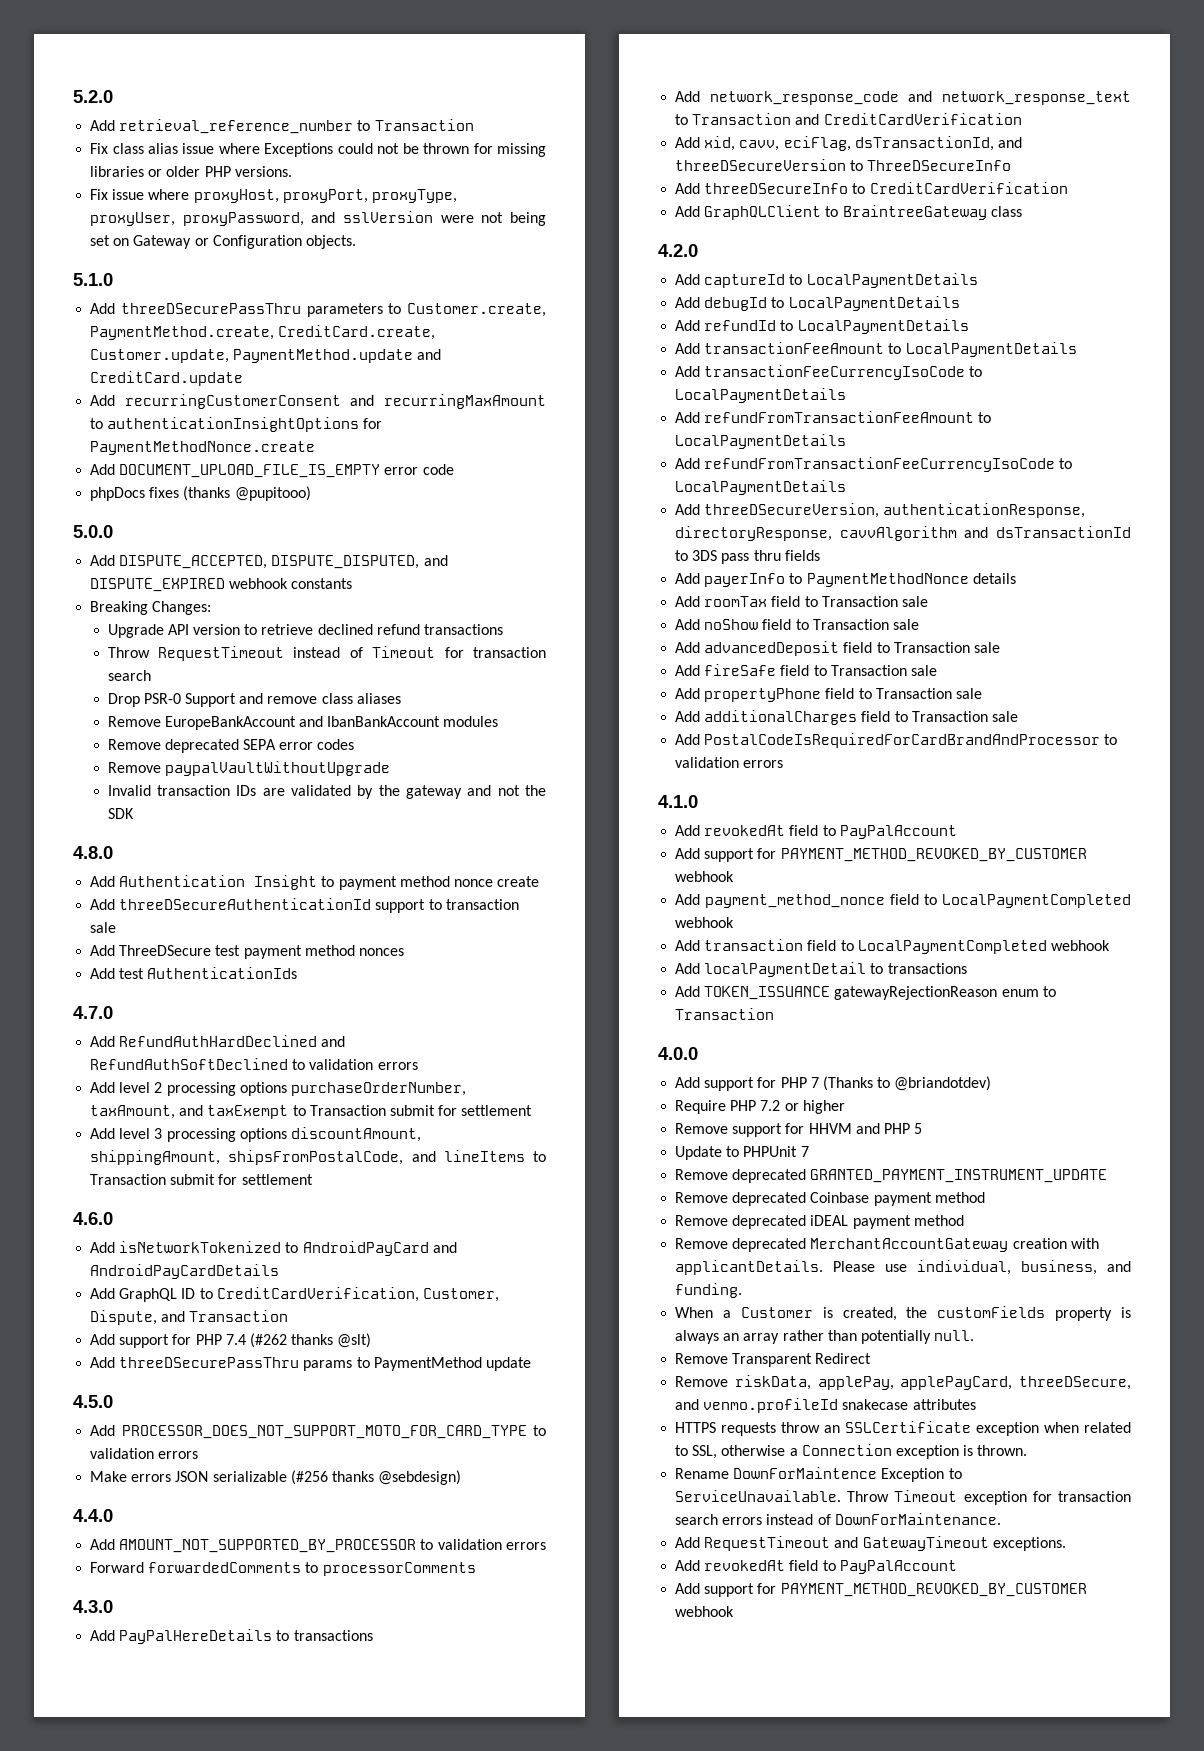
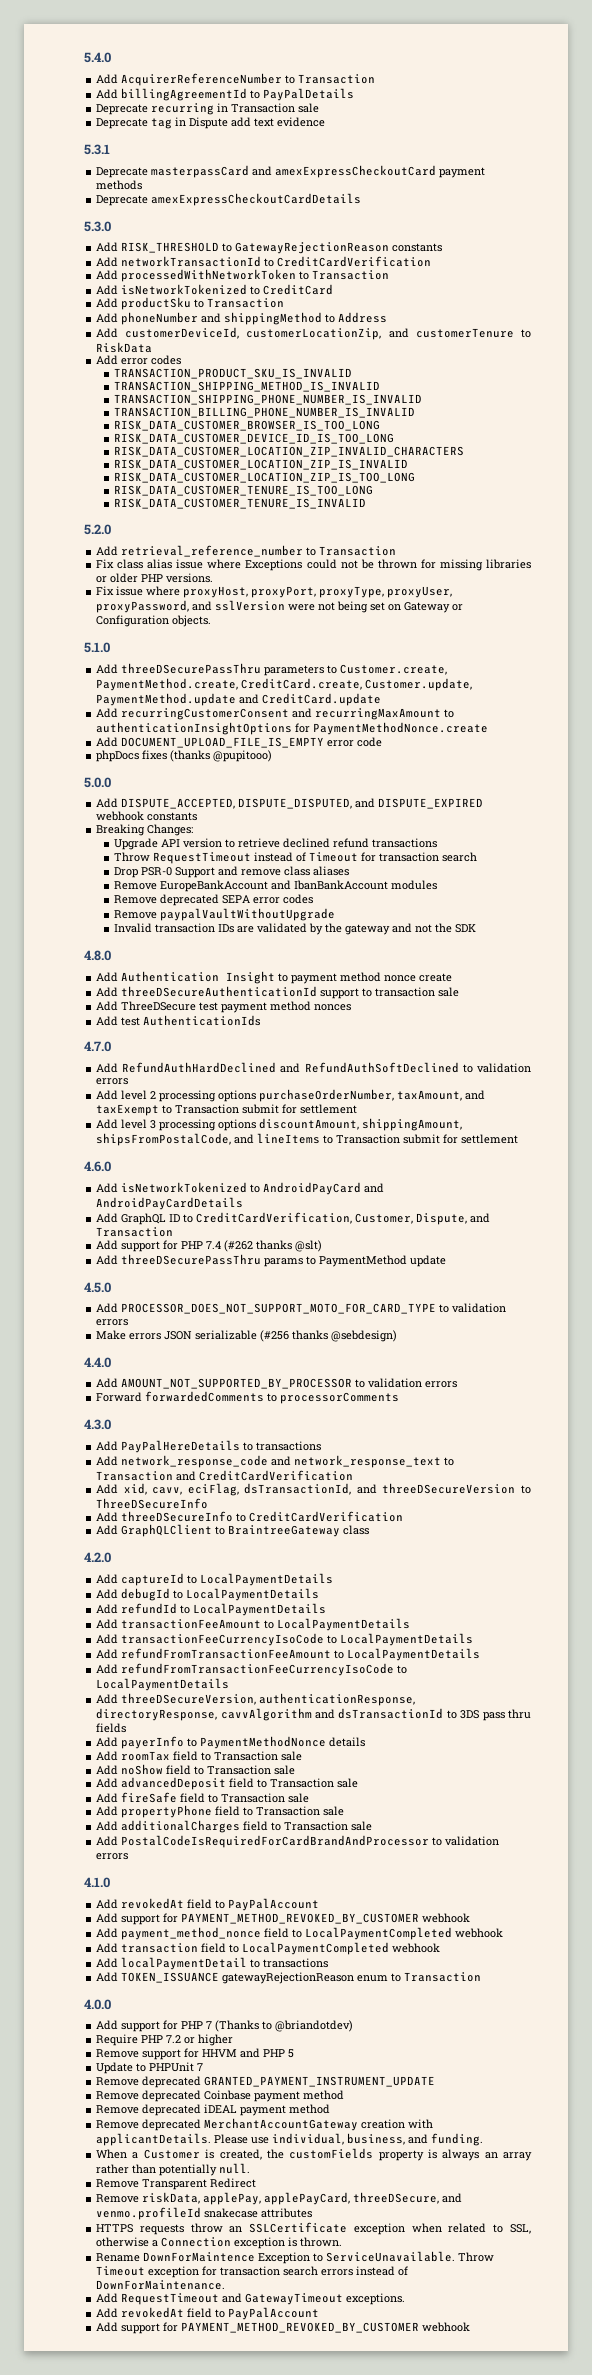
+ 5.4.0
+ Add AcquirerReferenceNumber to Transaction
+ Add billingAgreementId to PayPalDetails
+ Deprecate recurring in Transaction sale
+ Deprecate tag in Dispute add text evidence
+ 5.3.1
+ Deprecate masterpassCard and amexExpressCheckoutCard payment methods
+ Deprecate amexExpressCheckoutCardDetails
+ 5.3.0
+ Add RISK_THRESHOLD to GatewayRejectionReason constants
+ Add networkTransactionId to CreditCardVerification
+ Add processedWithNetworkToken to Transaction
+ Add isNetworkTokenized to CreditCard
+ Add productSku to Transaction
+ Add phoneNumber and shippingMethod to Address
+ Add customerDeviceId, customerLocationZip, and customerTenure to RiskData
+ Add error codes
+ TRANSACTION_PRODUCT_SKU_IS_INVALID
+ TRANSACTION_SHIPPING_METHOD_IS_INVALID
+ TRANSACTION_SHIPPING_PHONE_NUMBER_IS_INVALID
+ TRANSACTION_BILLING_PHONE_NUMBER_IS_INVALID
+ RISK_DATA_CUSTOMER_BROWSER_IS_TOO_LONG
+ RISK_DATA_CUSTOMER_DEVICE_ID_IS_TOO_LONG
+ RISK_DATA_CUSTOMER_LOCATION_ZIP_INVALID_CHARACTERS
+ RISK_DATA_CUSTOMER_LOCATION_ZIP_IS_INVALID
+ RISK_DATA_CUSTOMER_LOCATION_ZIP_IS_TOO_LONG
+ RISK_DATA_CUSTOMER_TENURE_IS_TOO_LONG
+ RISK_DATA_CUSTOMER_TENURE_IS_INVALID

